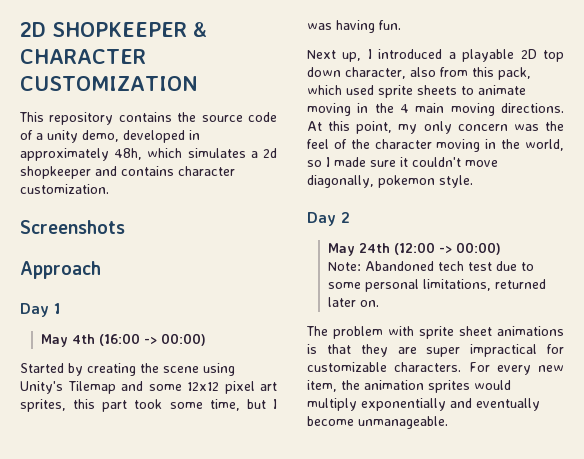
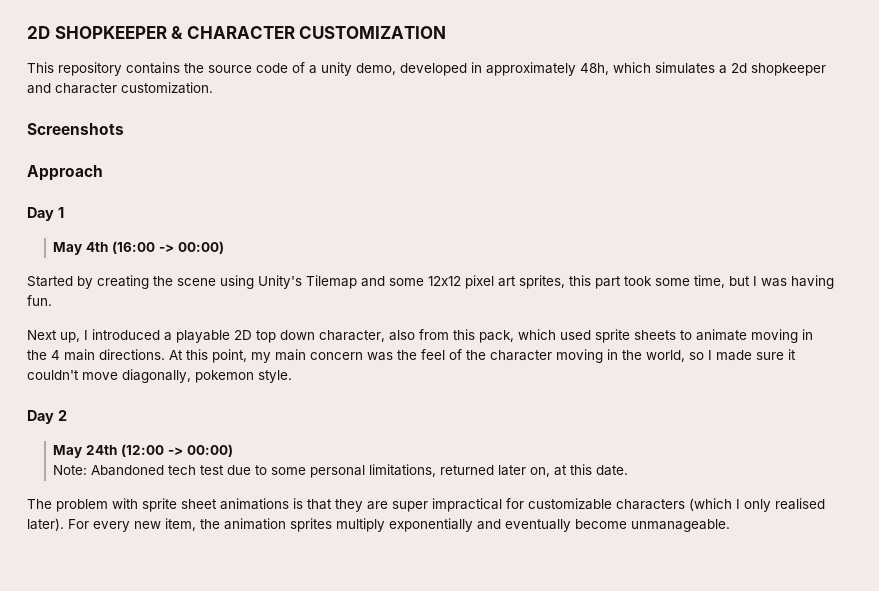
- This repository contains the source code of a unity demo, developed in approximately 48h, which simulates a 2d shopkeeper and contains character customization.
+ This repository contains the source code of a unity demo, developed in approximately 48h, which simulates a 2d shopkeeper and character customization.
- Next up, I introduced a playable 2D top down character, also from this pack, which used sprite sheets to animate moving in the 4 main moving directions.
+ Next up, I introduced a playable 2D top down character, also from this pack, which used sprite sheets to animate moving in the 4 main directions.
- At this point, my only concern was the feel of the character moving in the world, so I made sure it couldn't move diagonally, pokemon style.
+ At this point, my main concern was the feel of the character moving in the world, so I made sure it couldn't move diagonally, pokemon style.
- Note: Abandoned tech test due to some personal limitations, returned later on.
+ Note: Abandoned tech test due to some personal limitations, returned later on, at this date.
- The problem with sprite sheet animations is that they are super impractical for customizable characters.
+ The problem with sprite sheet animations is that they are super impractical for customizable characters (which I only realised later).
- For every new item, the animation sprites would multiply exponentially and eventually become unmanageable.
+ For every new item, the animation sprites multiply exponentially and eventually become unmanageable.

